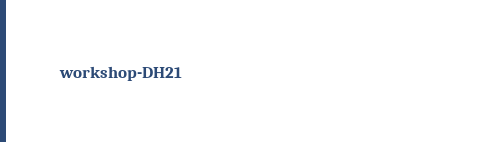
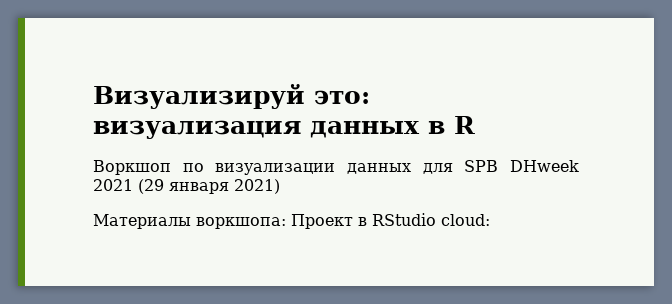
- workshop-DH21
+ Визуализируй это: визуализация данных в R
+ Воркшоп по визуализации данных для SPB DHweek 2021 (29 января 2021)
+ Материалы воркшопа: Проект в RStudio cloud:

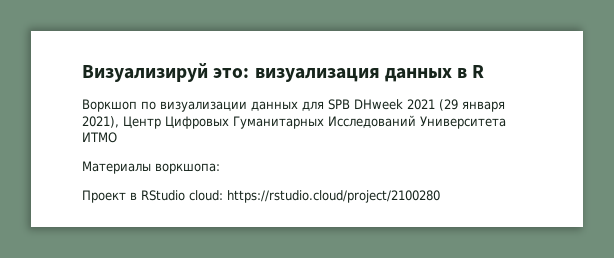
- Воркшоп по визуализации данных для SPB DHweek 2021 (29 января 2021)
+ Воркшоп по визуализации данных для SPB DHweek 2021 (29 января 2021), Центр Цифровых Гуманитарных Исследований Университета ИТМО
- Материалы воркшопа: Проект в RStudio cloud:
+ Материалы воркшопа:
+ Проект в RStudio cloud: https://rstudio.cloud/project/2100280

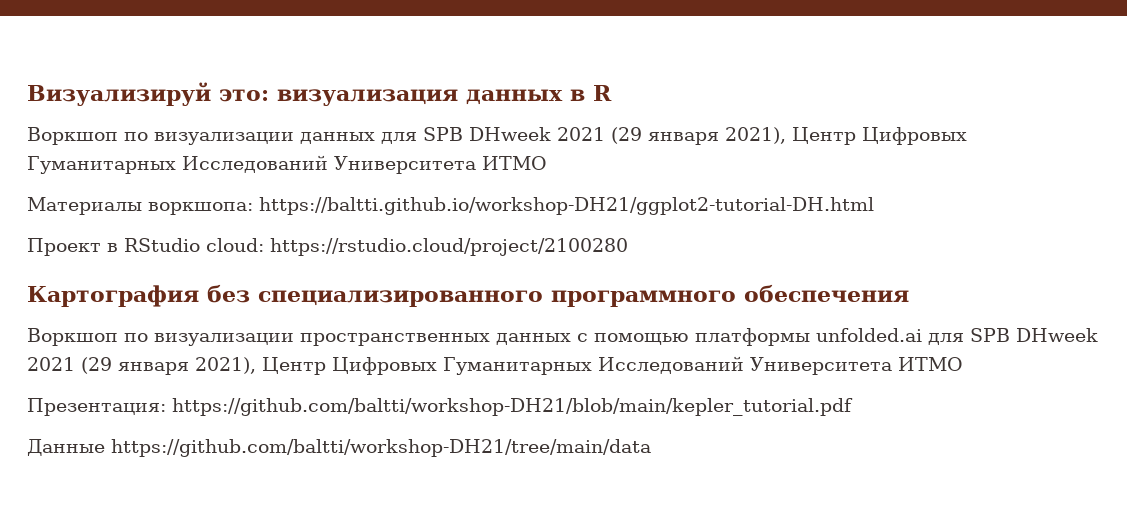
- Материалы воркшопа:
+ Материалы воркшопа: https://baltti.github.io/workshop-DH21/ggplot2-tutorial-DH.html
+ Картография без специализированного программного обеспечения
+ Воркшоп по визуализации пространственных данных с помощью платформы unfolded.ai для SPB DHweek 2021 (29 января 2021), Центр Цифровых Гуманитарных Исследований Университета ИТМО
+ Презентация: https://github.com/baltti/workshop-DH21/blob/main/kepler_tutorial.pdf
+ Данные https://github.com/baltti/workshop-DH21/tree/main/data

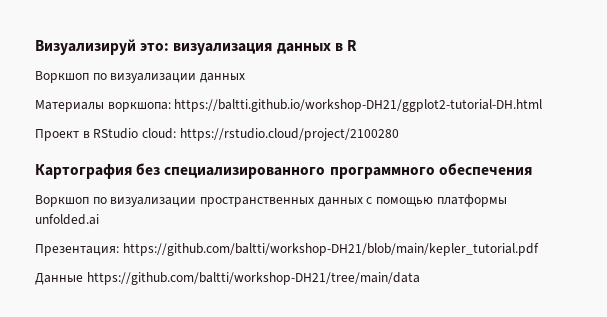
- Воркшоп по визуализации данных для SPB DHweek 2021 (29 января 2021), Центр Цифровых Гуманитарных Исследований Университета ИТМО
+ Воркшоп по визуализации данных
- Воркшоп по визуализации пространственных данных с помощью платформы unfolded.ai для SPB DHweek 2021 (29 января 2021), Центр Цифровых Гуманитарных Исследований Университета ИТМО
+ Воркшоп по визуализации пространственных данных с помощью платформы unfolded.ai

